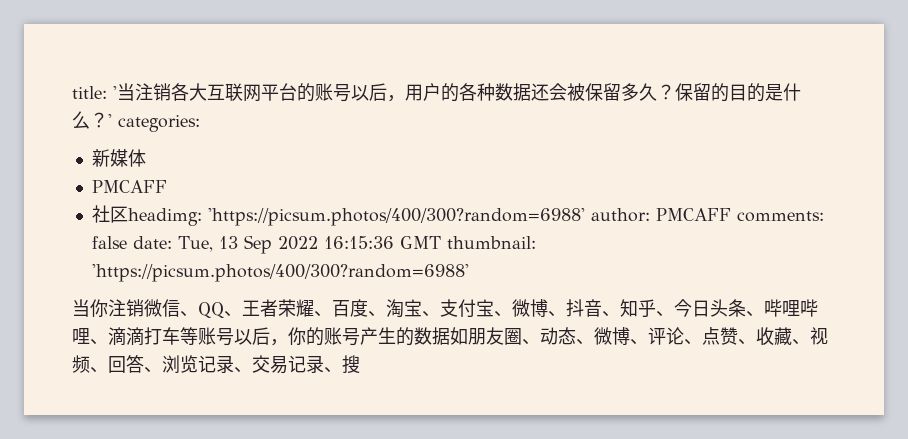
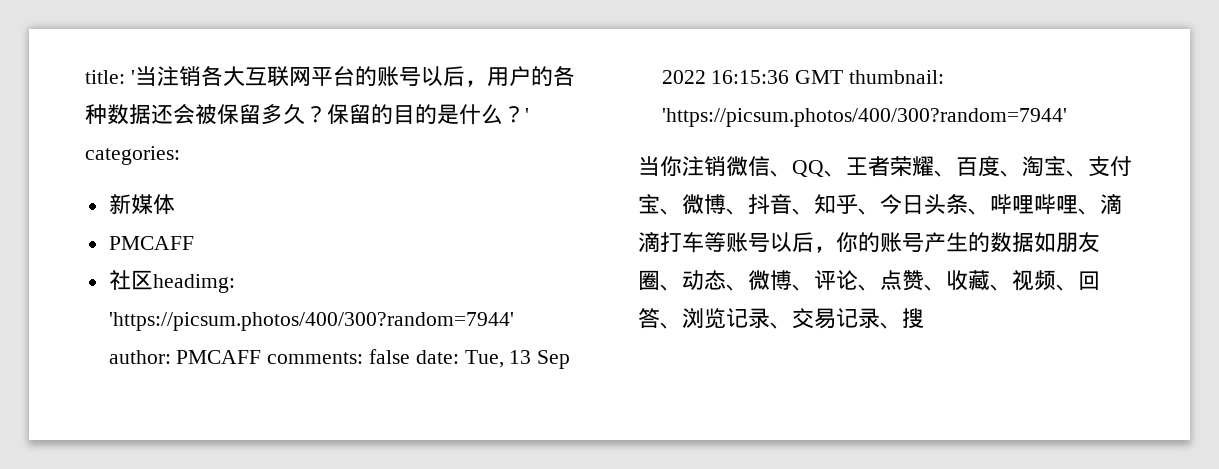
- 社区headimg: 'https://picsum.photos/400/300?random=6988' author: PMCAFF comments: false date: Tue, 13 Sep 2022 16:15:36 GMT thumbnail: 'https://picsum.photos/400/300?random=6988'
+ 社区headimg: 'https://picsum.photos/400/300?random=7944' author: PMCAFF comments: false date: Tue, 13 Sep 2022 16:15:36 GMT thumbnail: 'https://picsum.photos/400/300?random=7944'

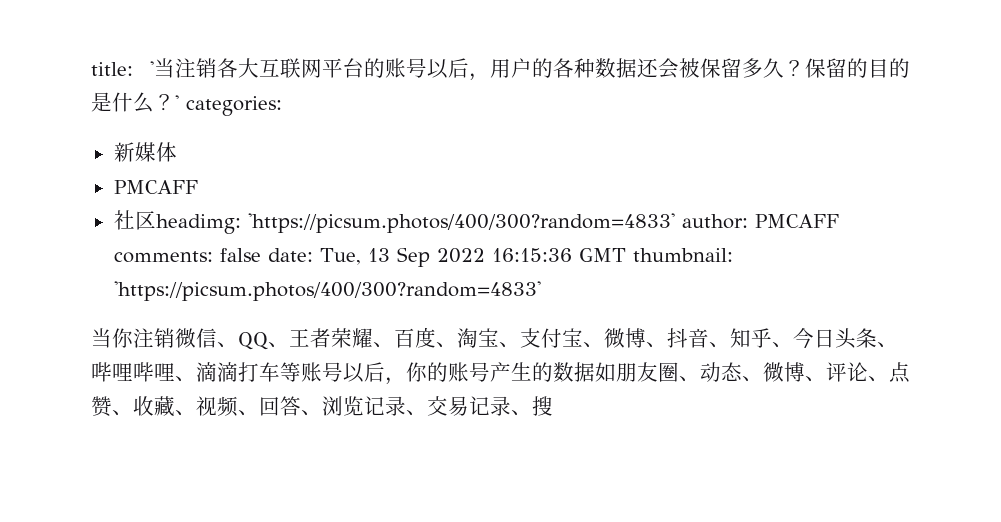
- 社区headimg: 'https://picsum.photos/400/300?random=7944' author: PMCAFF comments: false date: Tue, 13 Sep 2022 16:15:36 GMT thumbnail: 'https://picsum.photos/400/300?random=7944'
+ 社区headimg: 'https://picsum.photos/400/300?random=4833' author: PMCAFF comments: false date: Tue, 13 Sep 2022 16:15:36 GMT thumbnail: 'https://picsum.photos/400/300?random=4833'

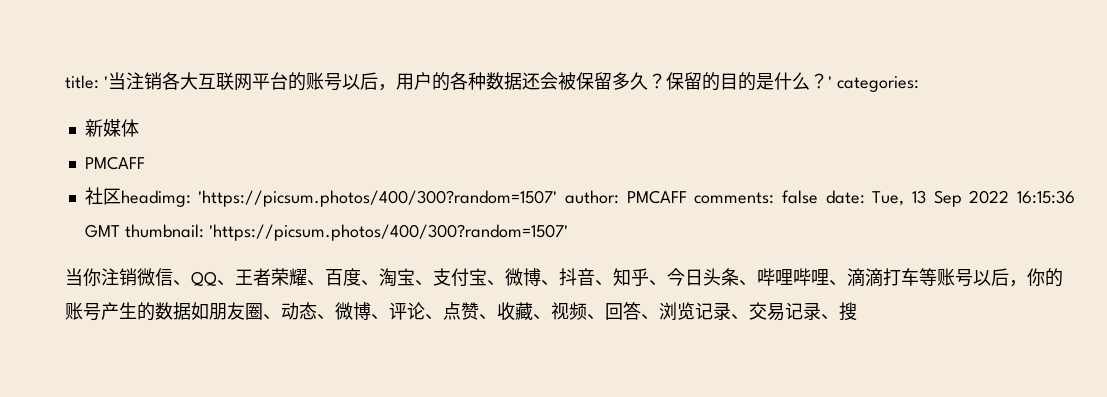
- 社区headimg: 'https://picsum.photos/400/300?random=4833' author: PMCAFF comments: false date: Tue, 13 Sep 2022 16:15:36 GMT thumbnail: 'https://picsum.photos/400/300?random=4833'
+ 社区headimg: 'https://picsum.photos/400/300?random=1507' author: PMCAFF comments: false date: Tue, 13 Sep 2022 16:15:36 GMT thumbnail: 'https://picsum.photos/400/300?random=1507'

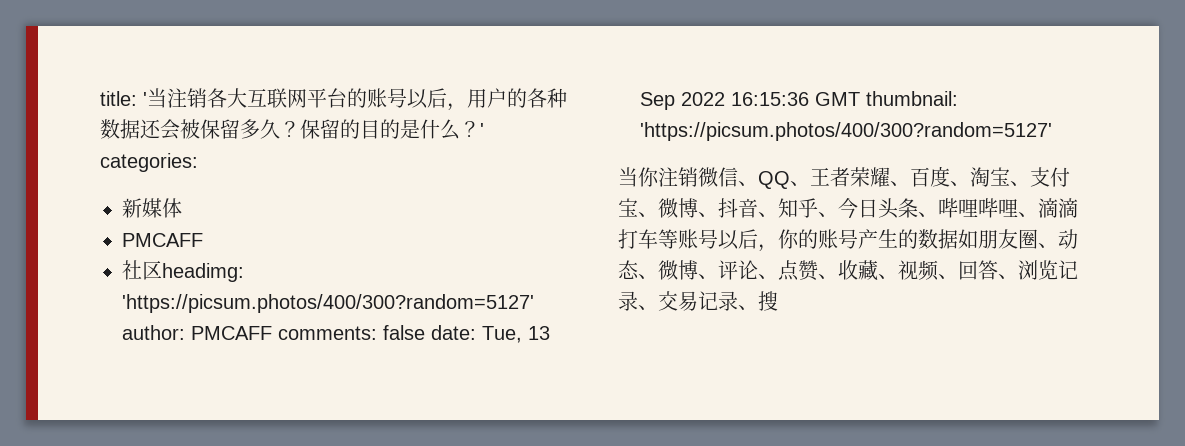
- 社区headimg: 'https://picsum.photos/400/300?random=1507' author: PMCAFF comments: false date: Tue, 13 Sep 2022 16:15:36 GMT thumbnail: 'https://picsum.photos/400/300?random=1507'
+ 社区headimg: 'https://picsum.photos/400/300?random=5127' author: PMCAFF comments: false date: Tue, 13 Sep 2022 16:15:36 GMT thumbnail: 'https://picsum.photos/400/300?random=5127'

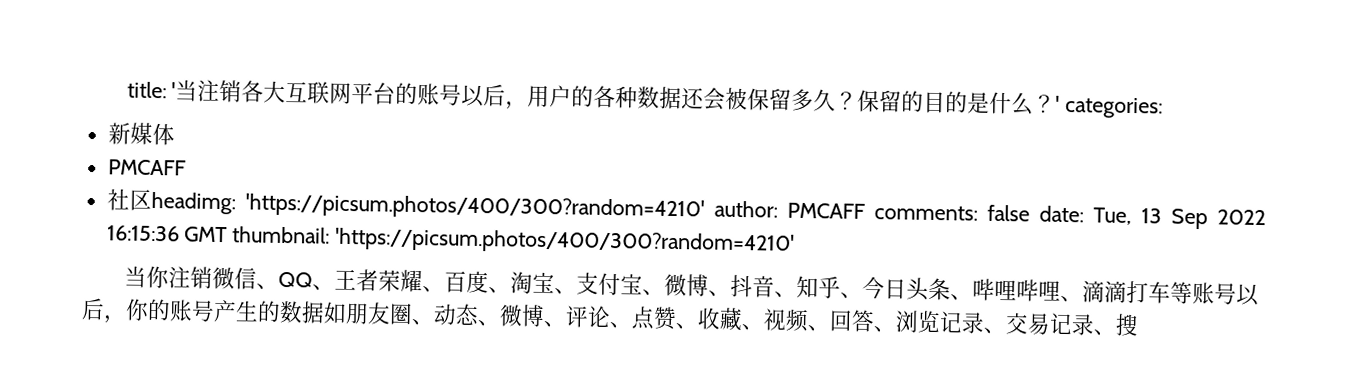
- 社区headimg: 'https://picsum.photos/400/300?random=5127' author: PMCAFF comments: false date: Tue, 13 Sep 2022 16:15:36 GMT thumbnail: 'https://picsum.photos/400/300?random=5127'
+ 社区headimg: 'https://picsum.photos/400/300?random=4210' author: PMCAFF comments: false date: Tue, 13 Sep 2022 16:15:36 GMT thumbnail: 'https://picsum.photos/400/300?random=4210'

